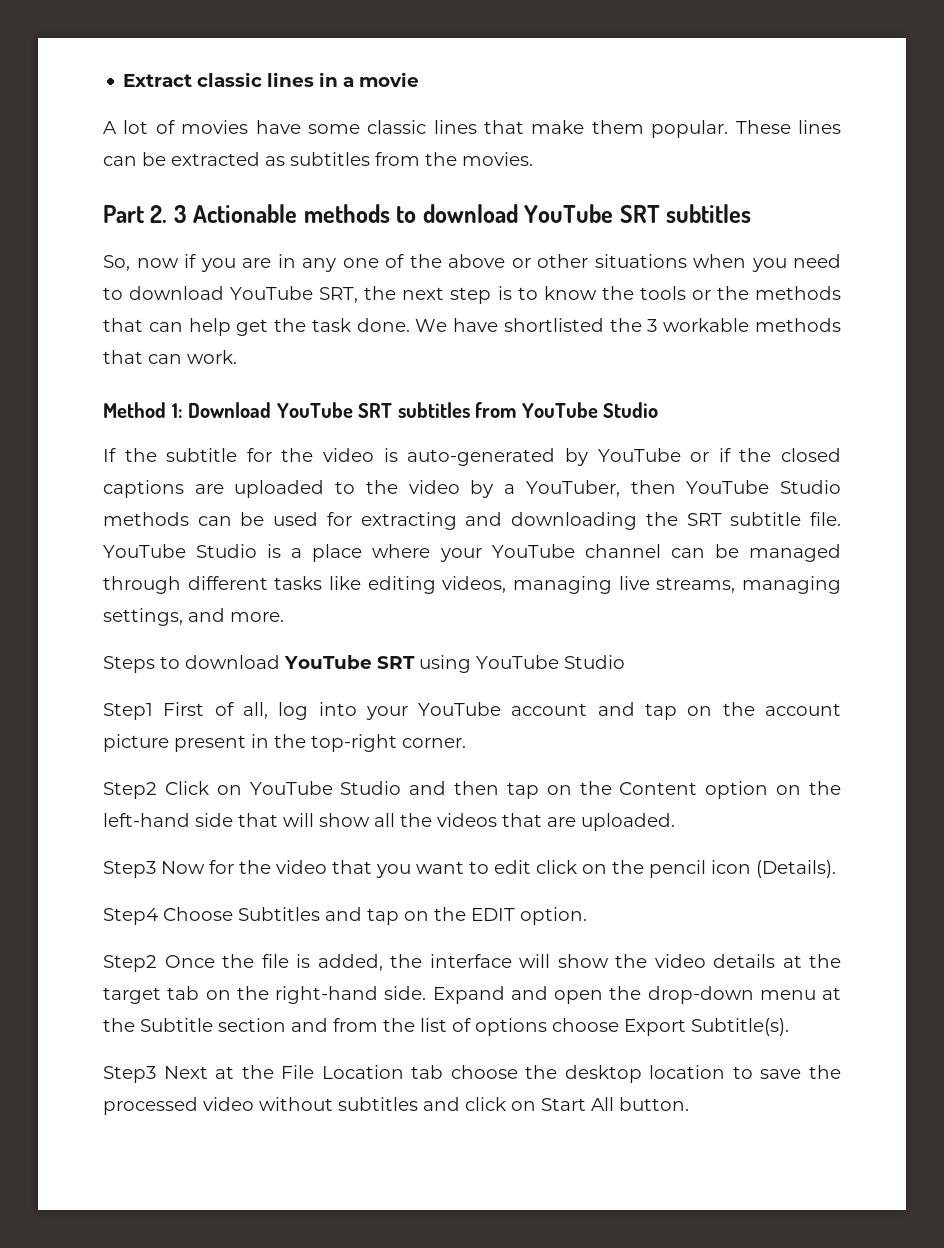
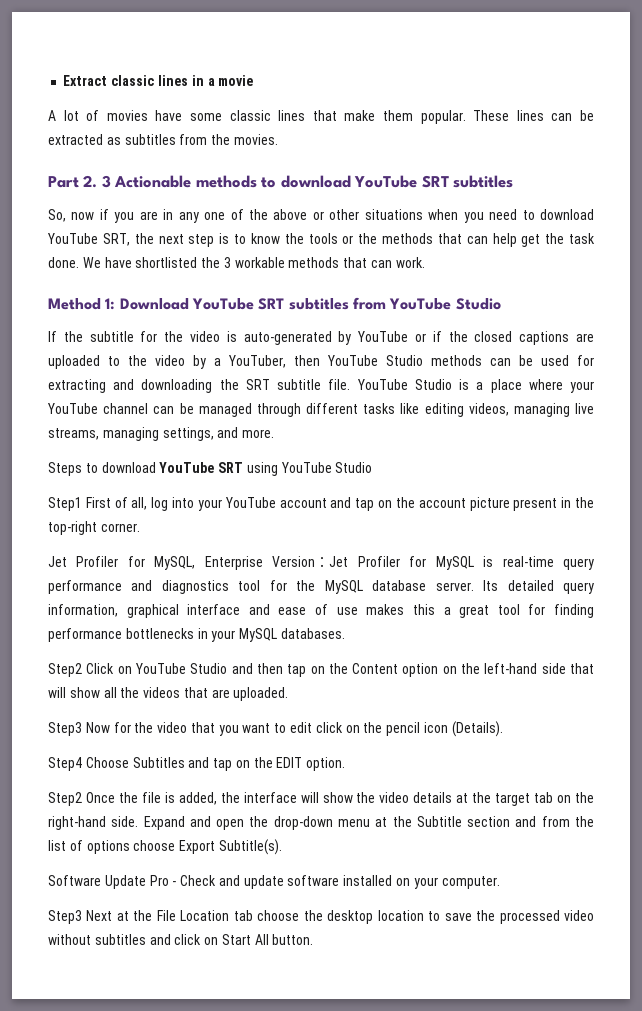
+ Jet Profiler for MySQL, Enterprise Version：Jet Profiler for MySQL is real-time query performance and diagnostics tool for the MySQL database server. Its detailed query information, graphical interface and ease of use makes this a great tool for finding performance bottlenecks in your MySQL databases.
+ Software Update Pro - Check and update software installed on your computer.

